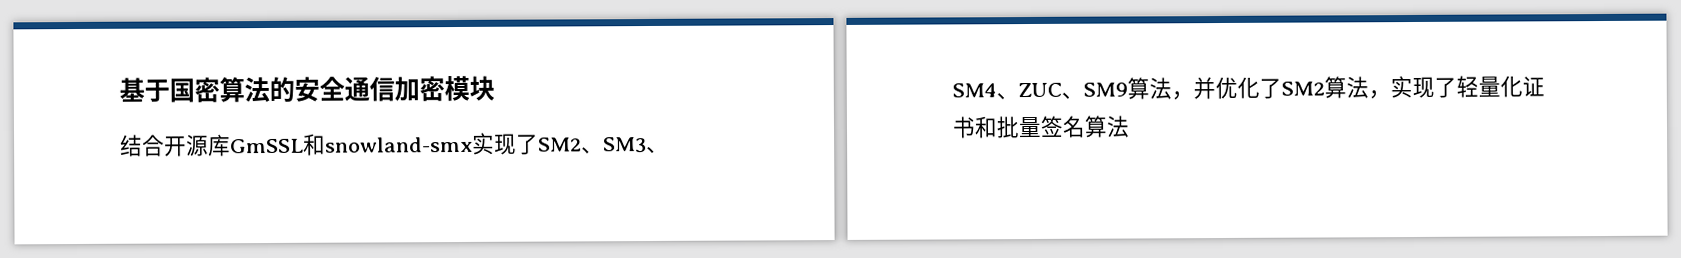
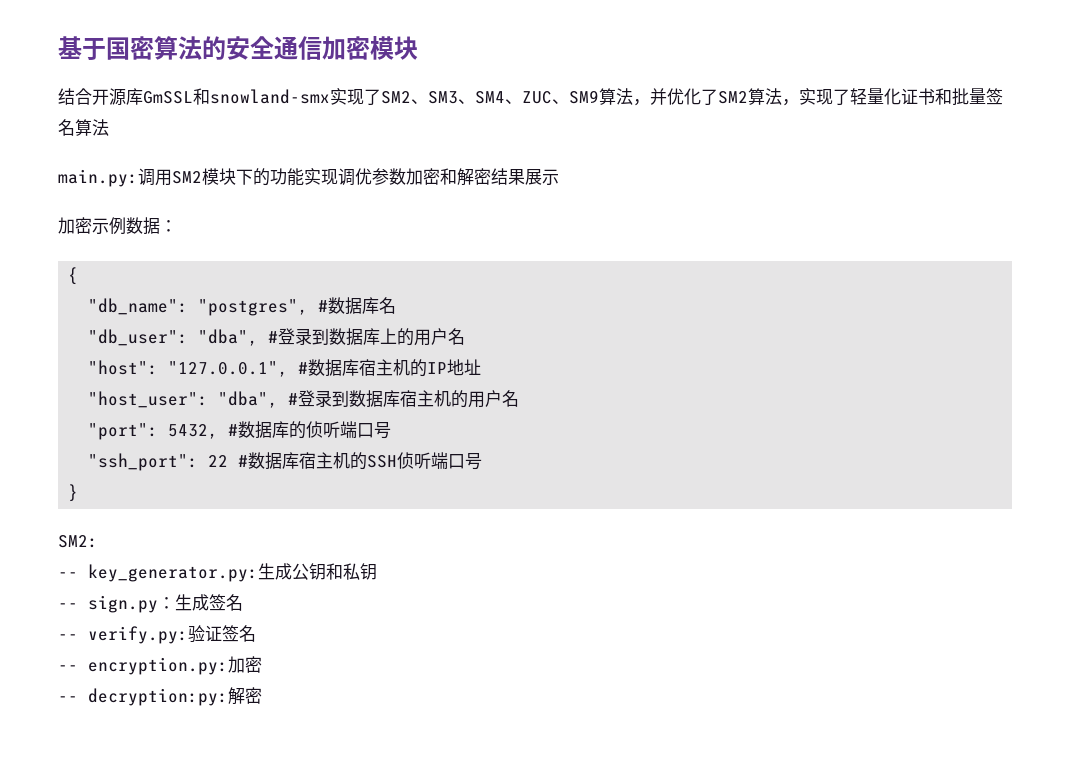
+ main.py:调用SM2模块下的功能实现调优参数加密和解密结果展示
+ 加密示例数据：
+ {
+ "db_name": "postgres", #数据库名
+ "db_user": "dba", #登录到数据库上的用户名
+ "host": "127.0.0.1", #数据库宿主机的IP地址
+ "host_user": "dba", #登录到数据库宿主机的用户名
+ "port": 5432, #数据库的侦听端口号
+ "ssh_port": 22 #数据库宿主机的SSH侦听端口号
+ }
+ SM2:
+ -- key_generator.py:生成公钥和私钥
+ -- sign.py：生成签名
+ -- verify.py:验证签名
+ -- encryption.py:加密
+ -- decryption:py:解密

